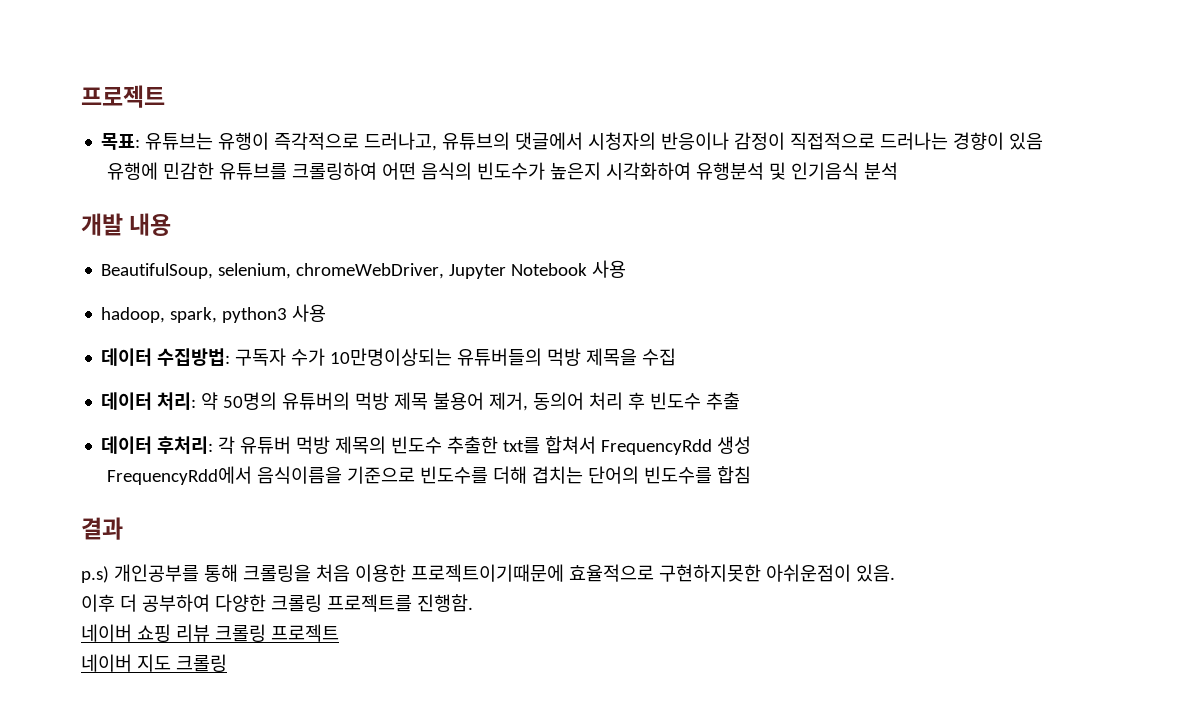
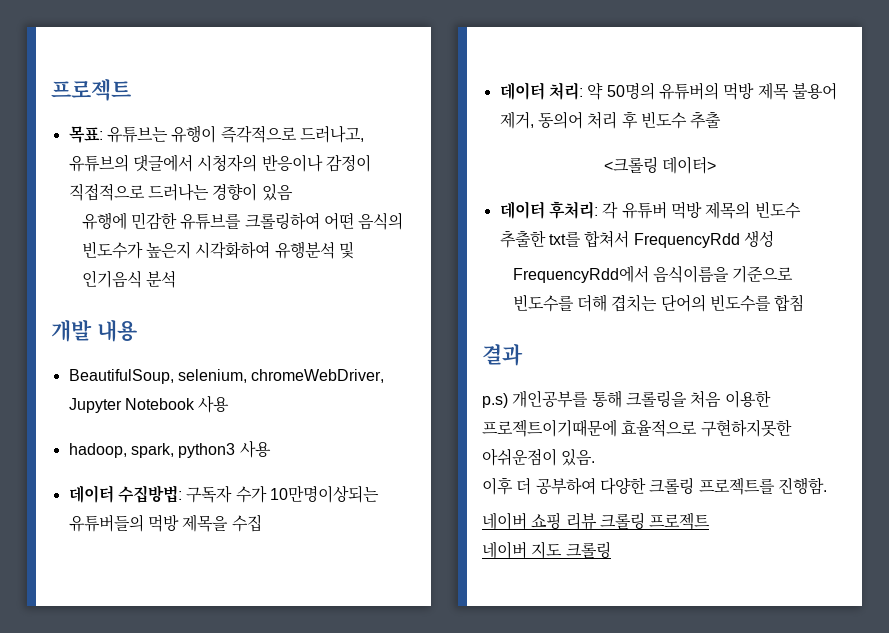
+ <크롤링 데이터>

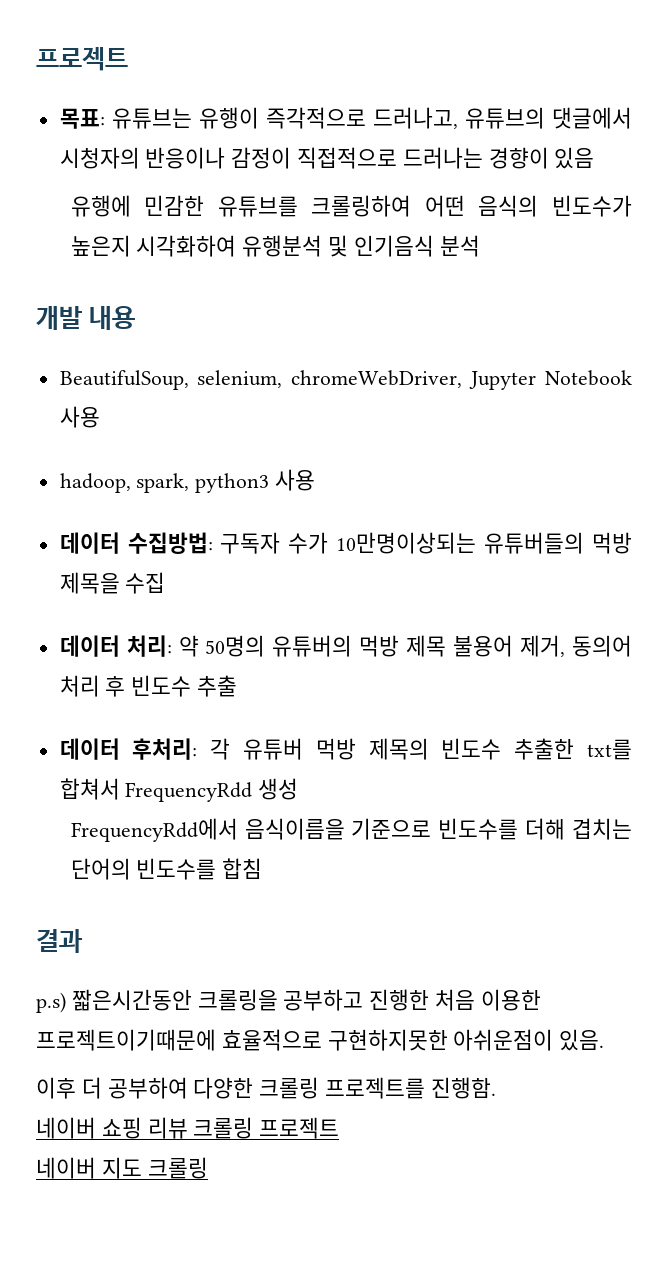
- <크롤링 데이터>
- p.s) 개인공부를 통해 크롤링을 처음 이용한 프로젝트이기때문에 효율적으로 구현하지못한 아쉬운점이 있음.
+ p.s) 짧은시간동안 크롤링을 공부하고 진행한 처음 이용한 프로젝트이기때문에 효율적으로 구현하지못한 아쉬운점이 있음.

